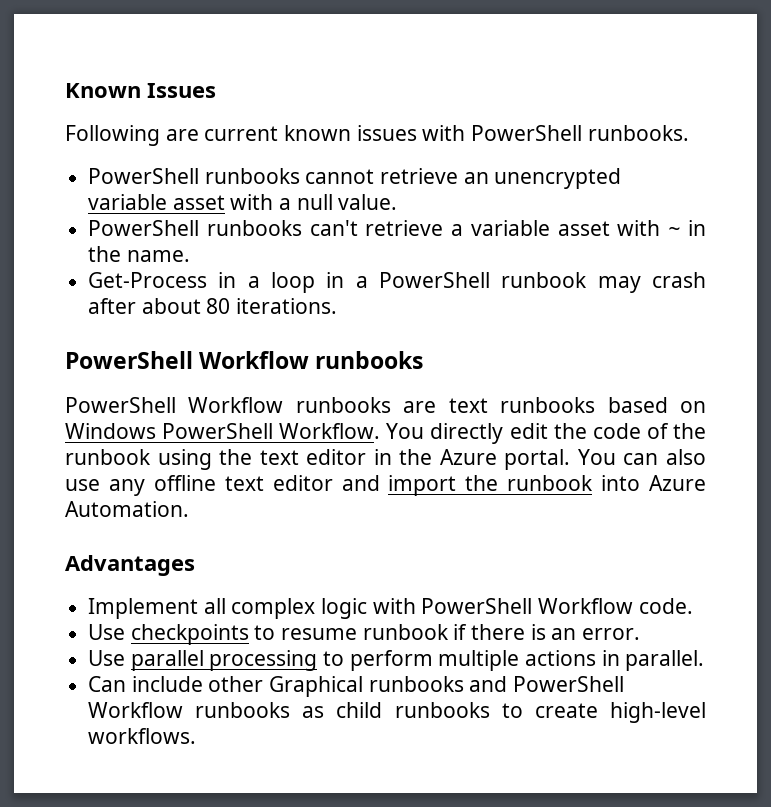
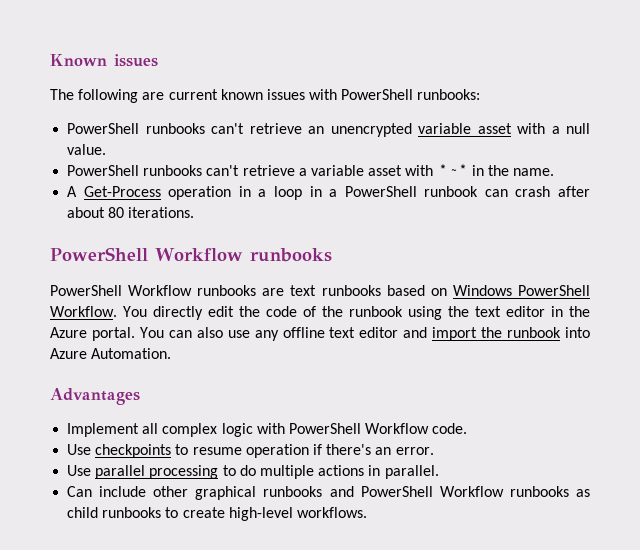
- Known Issues
- Following are current known issues with PowerShell runbooks.
- PowerShell runbooks cannot retrieve an unencrypted variable asset with a null value.
+ Known issues
+ The following are current known issues with PowerShell runbooks:
+ PowerShell runbooks can't retrieve an unencrypted variable asset with a null value.
- PowerShell runbooks can't retrieve a variable asset with ~ in the name.
+ PowerShell runbooks can't retrieve a variable asset with *~* in the name.
- Get-Process in a loop in a PowerShell runbook may crash after about 80 iterations.
+ A Get-Process operation in a loop in a PowerShell runbook can crash after about 80 iterations.
- Use checkpoints to resume runbook if there is an error.
+ Use checkpoints to resume operation if there's an error.
- Use parallel processing to perform multiple actions in parallel.
+ Use parallel processing to do multiple actions in parallel.
- Can include other Graphical runbooks and PowerShell Workflow runbooks as child runbooks to create high-level workflows.
+ Can include other graphical runbooks and PowerShell Workflow runbooks as child runbooks to create high-level workflows.

